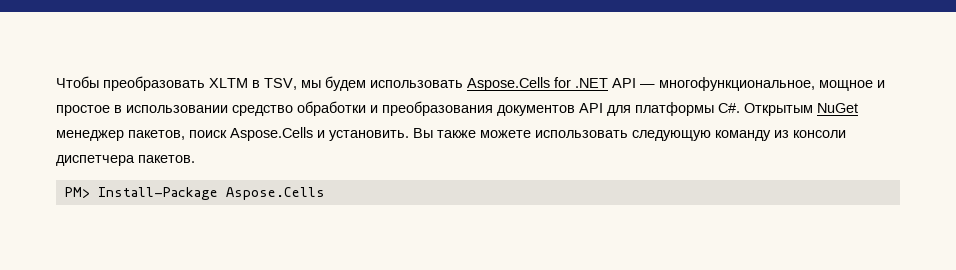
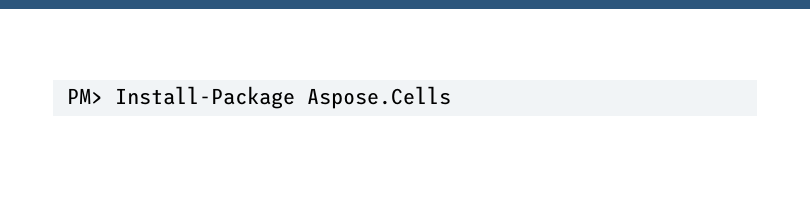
- Чтобы преобразовать XLTM в TSV, мы будем использовать Aspose.Cells for .NET API — многофункциональное, мощное и простое в использовании средство обработки и преобразования документов API для платформы C#. Открытым NuGet менеджер пакетов, поиск Aspose.Cells и установить. Вы также можете использовать следующую команду из консоли диспетчера пакетов.

